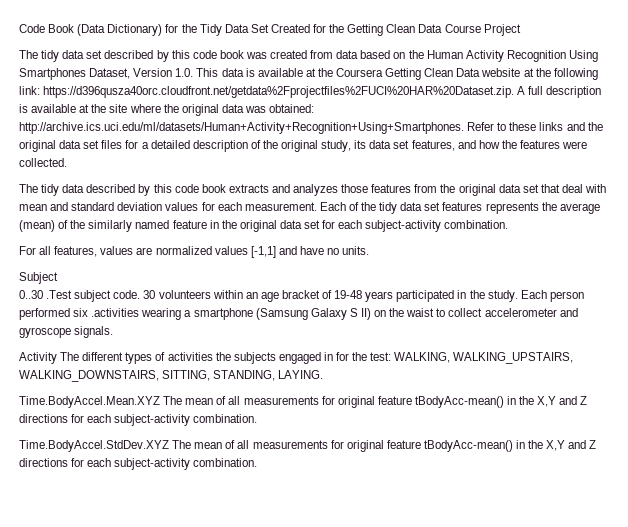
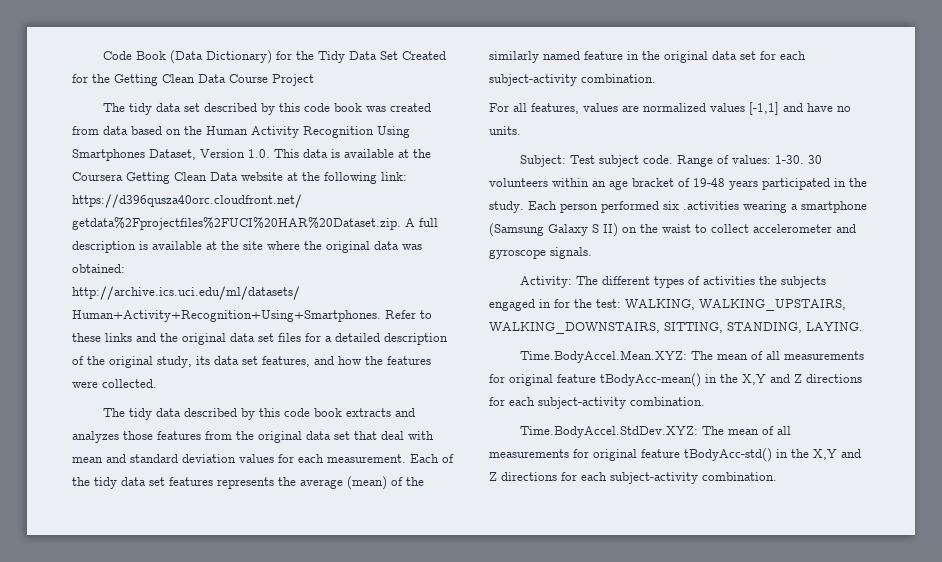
- Subject
- 0..30 .Test subject code.
+ Subject: Test subject code. Range of values: 1-30.
- Activity The different types of activities the subjects engaged in for the test: WALKING, WALKING_UPSTAIRS, WALKING_DOWNSTAIRS, SITTING, STANDING, LAYING.
+ Activity: The different types of activities the subjects engaged in for the test: WALKING, WALKING_UPSTAIRS, WALKING_DOWNSTAIRS, SITTING, STANDING, LAYING.
- Time.BodyAccel.Mean.XYZ The mean of all measurements for original feature tBodyAcc-mean() in the X,Y and Z directions for each subject-activity combination.
+ Time.BodyAccel.Mean.XYZ: The mean of all measurements for original feature tBodyAcc-mean() in the X,Y and Z directions for each subject-activity combination.
- Time.BodyAccel.StdDev.XYZ The mean of all measurements for original feature tBodyAcc-mean() in the X,Y and Z directions for each subject-activity combination.
+ Time.BodyAccel.StdDev.XYZ: The mean of all measurements for original feature tBodyAcc-std() in the X,Y and Z directions for each subject-activity combination.

